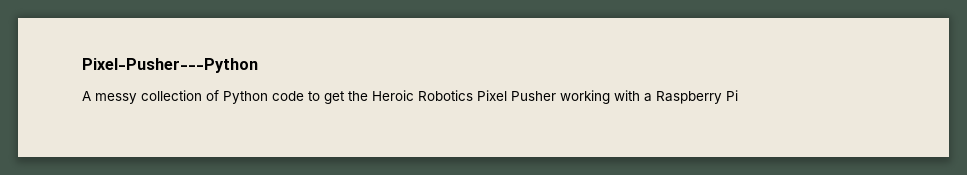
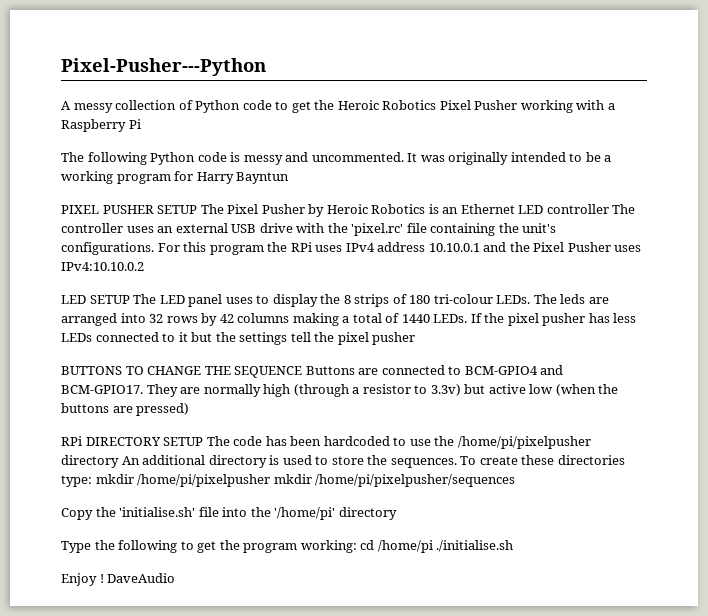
+ The following Python code is messy and uncommented. It was originally intended to be a working program for Harry Bayntun
+ PIXEL PUSHER SETUP The Pixel Pusher by Heroic Robotics is an Ethernet LED controller The controller uses an external USB drive with the 'pixel.rc' file containing the unit's configurations. For this program the RPi uses IPv4 address 10.10.0.1 and the Pixel Pusher uses IPv4:10.10.0.2
+ LED SETUP The LED panel uses to display the 8 strips of 180 tri-colour LEDs. The leds are arranged into 32 rows by 42 columns making a total of 1440 LEDs. If the pixel pusher has less LEDs connected to it but the settings tell the pixel pusher
+ BUTTONS TO CHANGE THE SEQUENCE Buttons are connected to BCM-GPIO4 and BCM-GPIO17. They are normally high (through a resistor to 3.3v) but active low (when the buttons are pressed)
+ RPi DIRECTORY SETUP The code has been hardcoded to use the /home/pi/pixelpusher directory An additional directory is used to store the sequences. To create these directories type: mkdir /home/pi/pixelpusher mkdir /home/pi/pixelpusher/sequences
+ Copy the 'initialise.sh' file into the '/home/pi' directory
+ Type the following to get the program working: cd /home/pi ./initialise.sh
+ Enjoy ! DaveAudio

